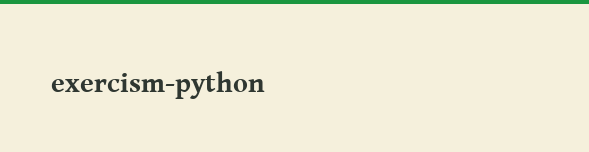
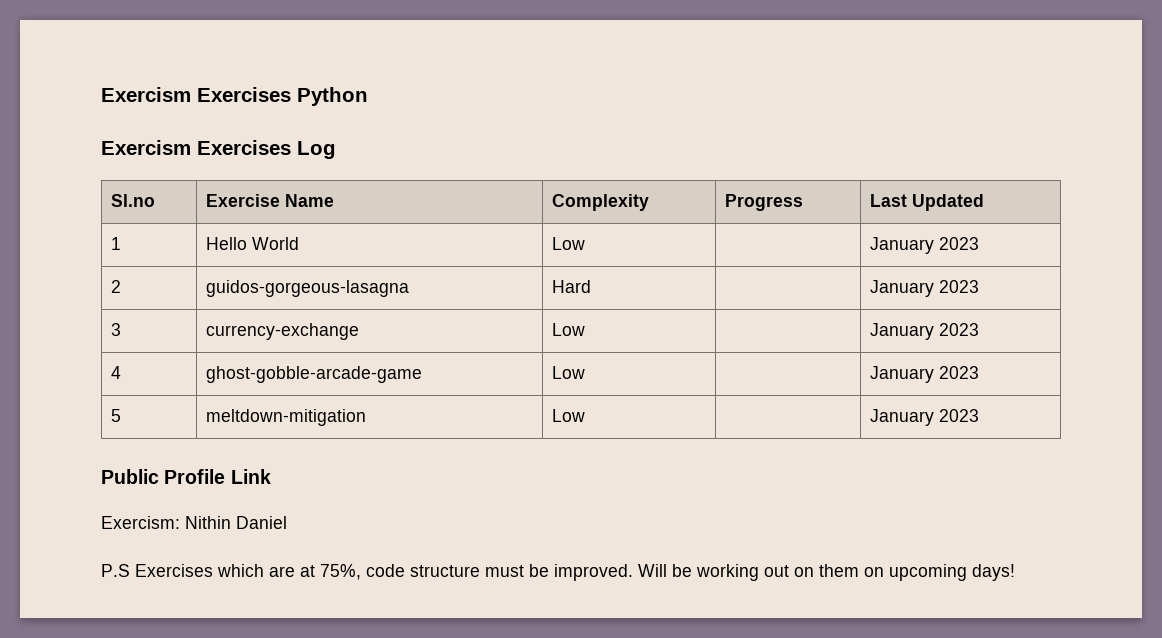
- exercism-python
+ Exercism Exercises Python
+ Exercism Exercises Log
+ Sl.no | Exercise Name | Complexity | Progress | Last Updated
+ 1 | Hello World | Low | | January 2023
+ 2 | guidos-gorgeous-lasagna | Hard | | January 2023
+ 3 | currency-exchange | Low | | January 2023
+ 4 | ghost-gobble-arcade-game | Low | | January 2023
+ 5 | meltdown-mitigation | Low | | January 2023
+ Public Profile Link
+ Exercism: Nithin Daniel
+ P.S Exercises which are at 75%, code structure must be improved. Will be working out on them on upcoming days!

